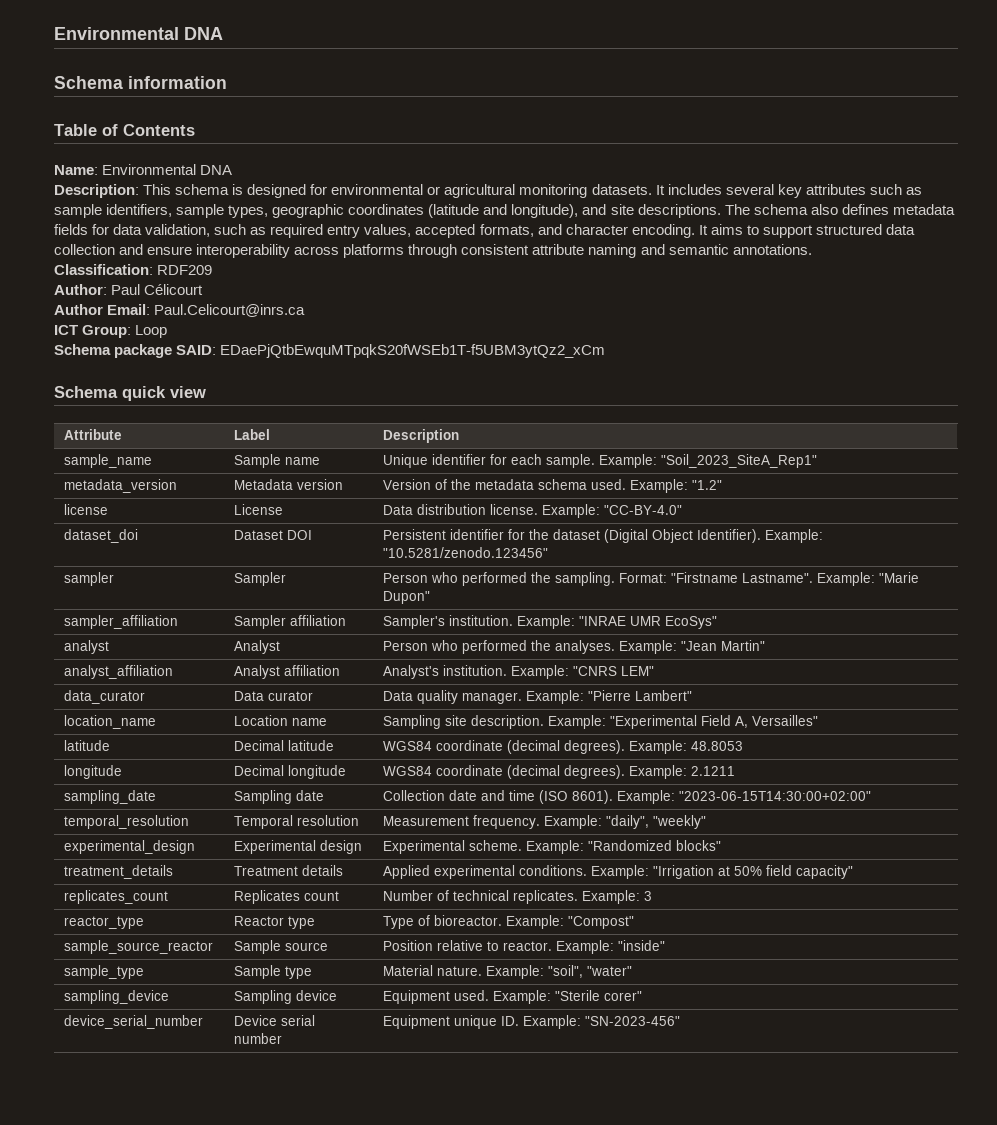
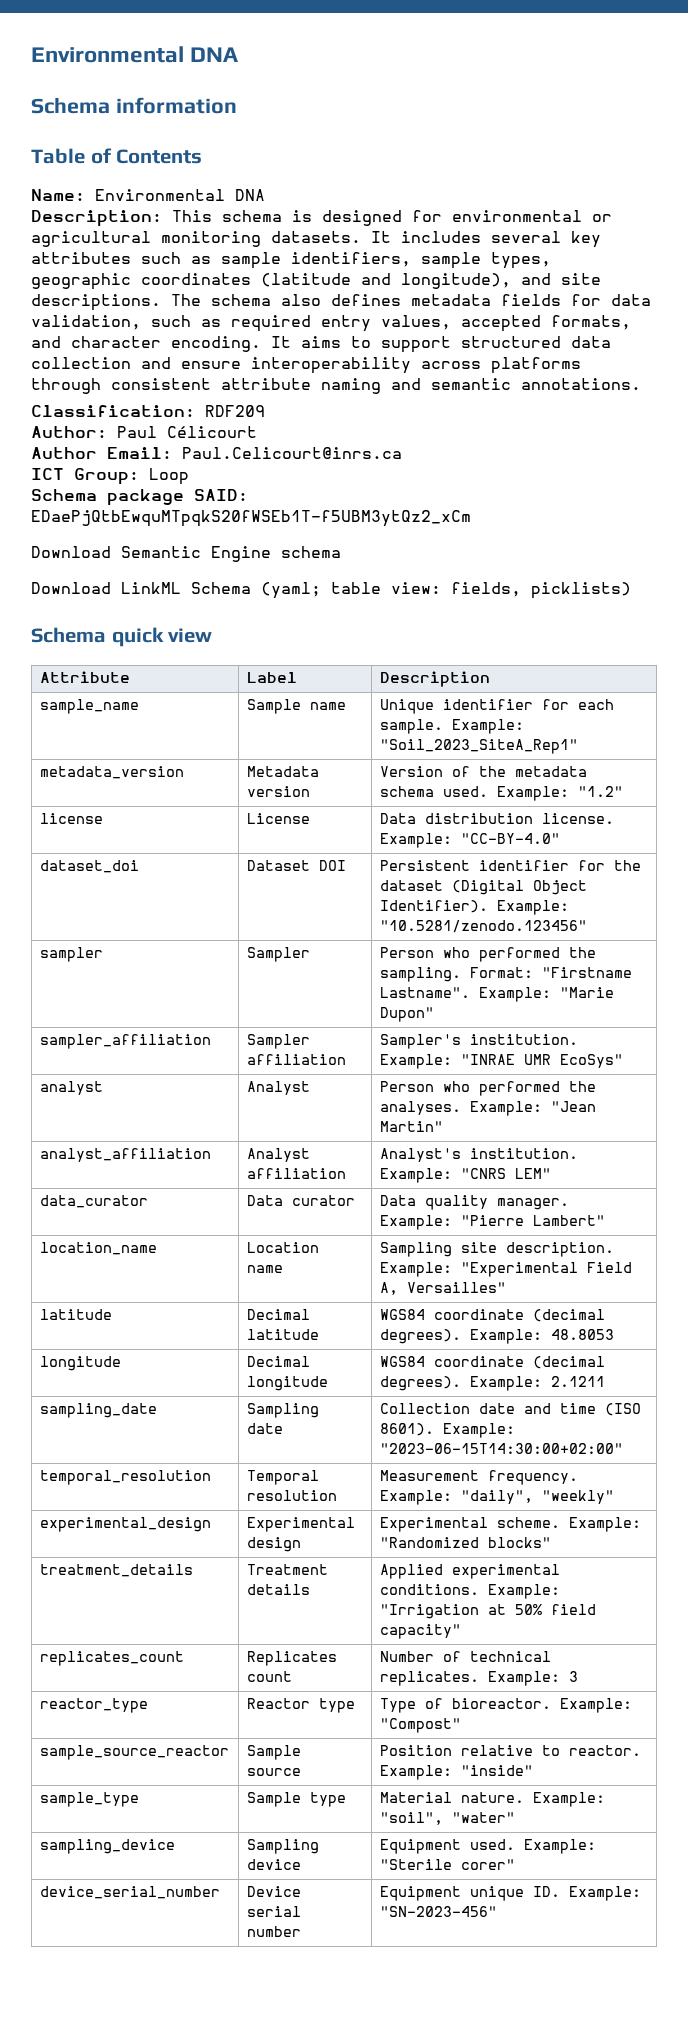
+ Download Semantic Engine schema
+ Download LinkML Schema (yaml; table view: fields, picklists)

